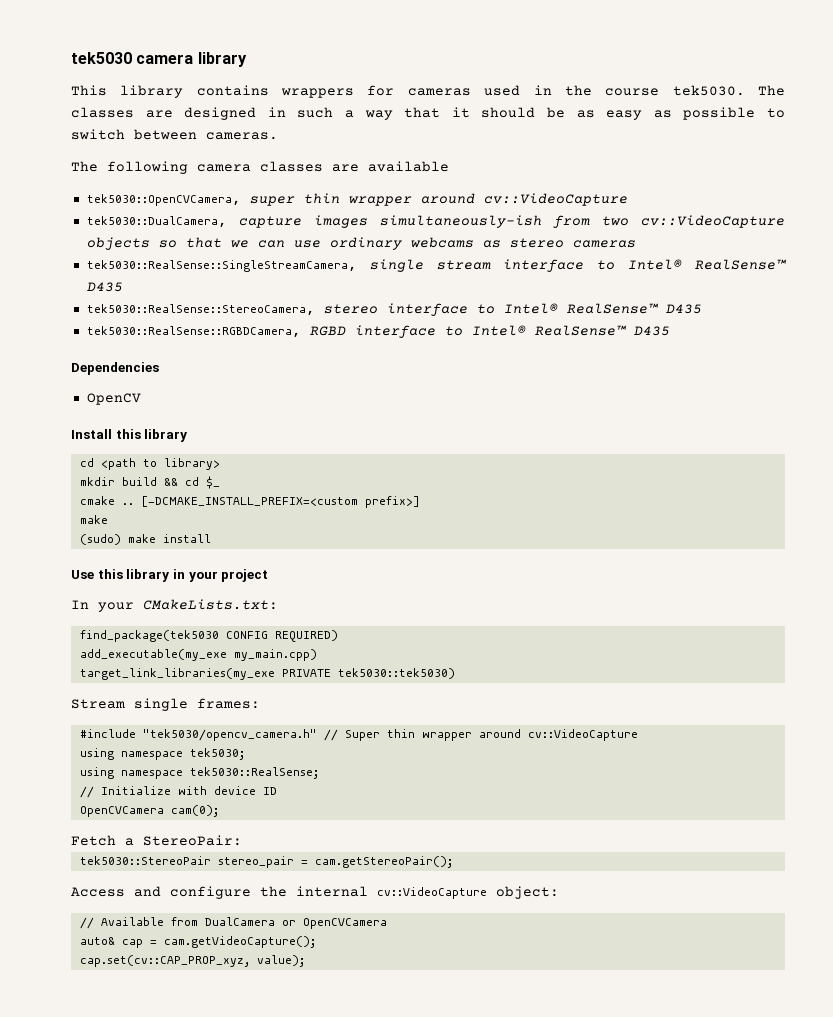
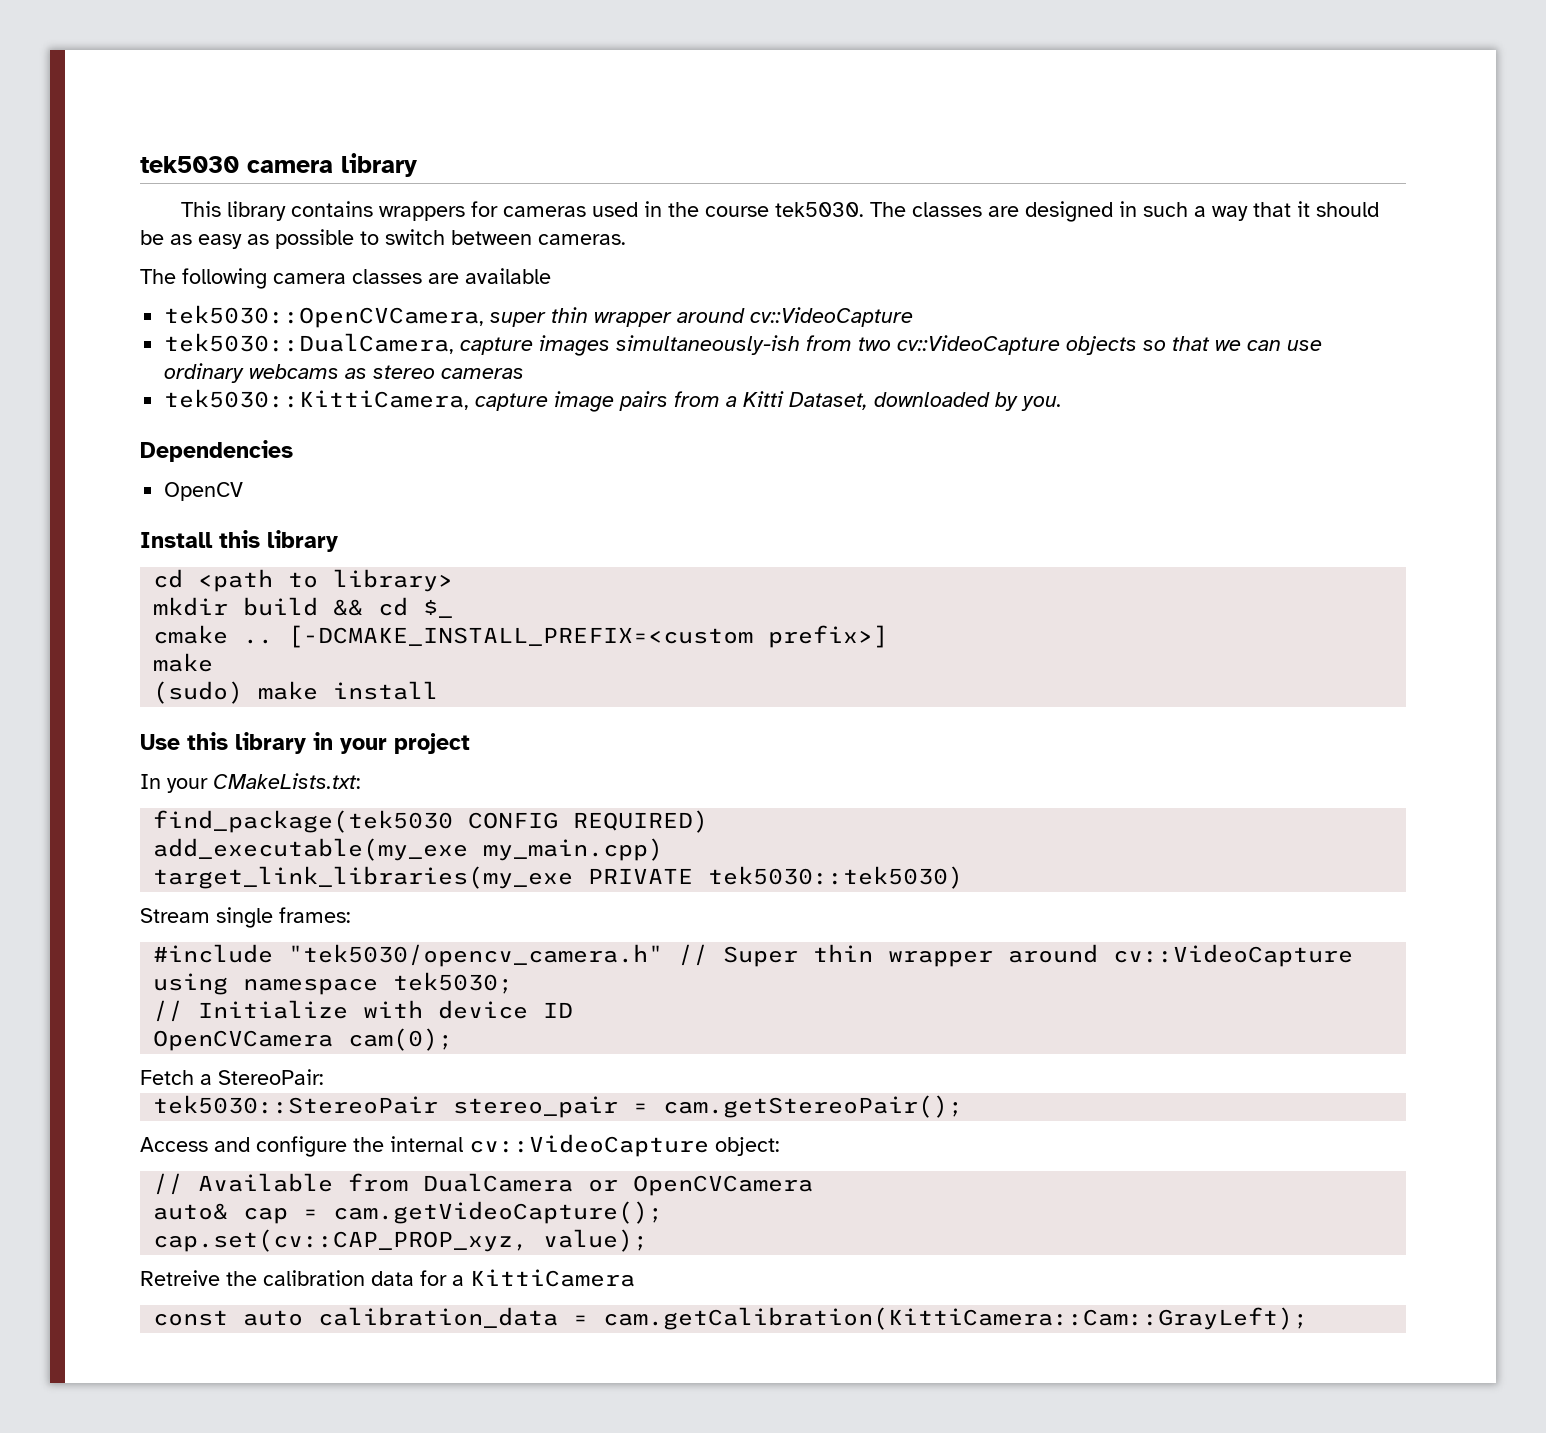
- tek5030::RealSense::SingleStreamCamera, single stream interface to Intel® RealSense™ D435
- tek5030::RealSense::StereoCamera, stereo interface to Intel® RealSense™ D435
- tek5030::RealSense::RGBDCamera, RGBD interface to Intel® RealSense™ D435
+ tek5030::KittiCamera, capture image pairs from a Kitti Dataset, downloaded by you.
- using namespace tek5030::RealSense;
+ Retreive the calibration data for a KittiCamera
+ const auto calibration_data = cam.getCalibration(KittiCamera::Cam::GrayLeft);

